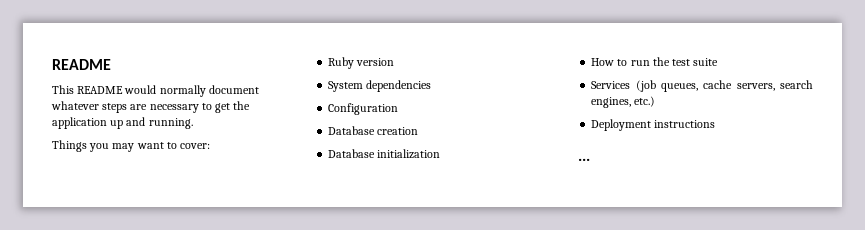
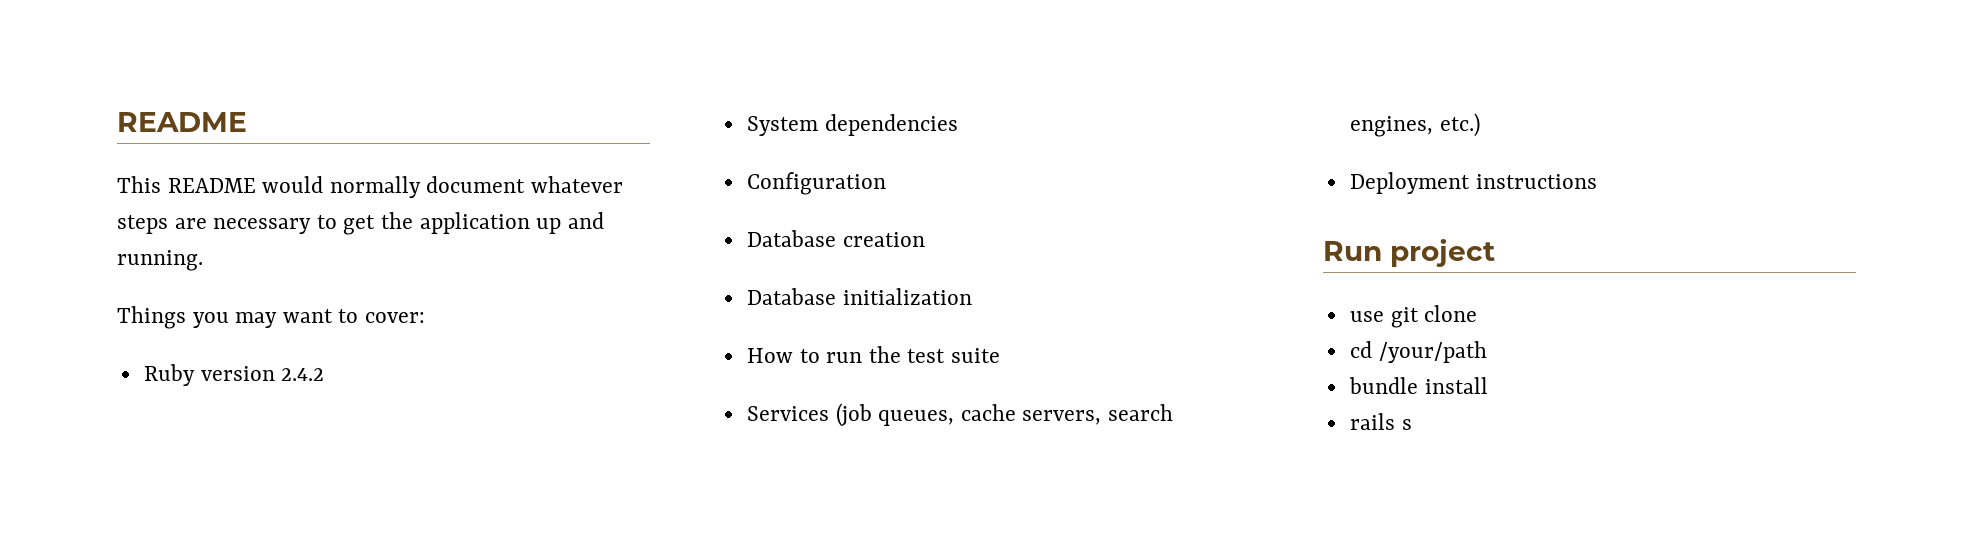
- Ruby version
+ Ruby version 2.4.2
- ...
+ Run project
+ use git clone
+ cd /your/path
+ bundle install
+ rails s

